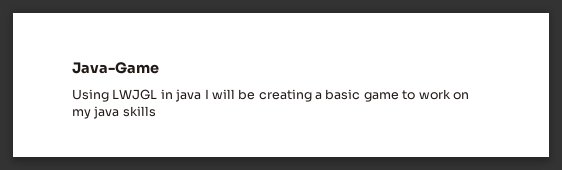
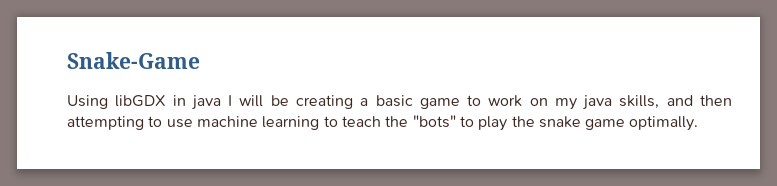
- Java-Game
+ Snake-Game
- Using LWJGL in java I will be creating a basic game to work on my java skills
+ Using libGDX in java I will be creating a basic game to work on my java skills, and then attempting to use machine learning to teach the "bots" to play the snake game optimally.

